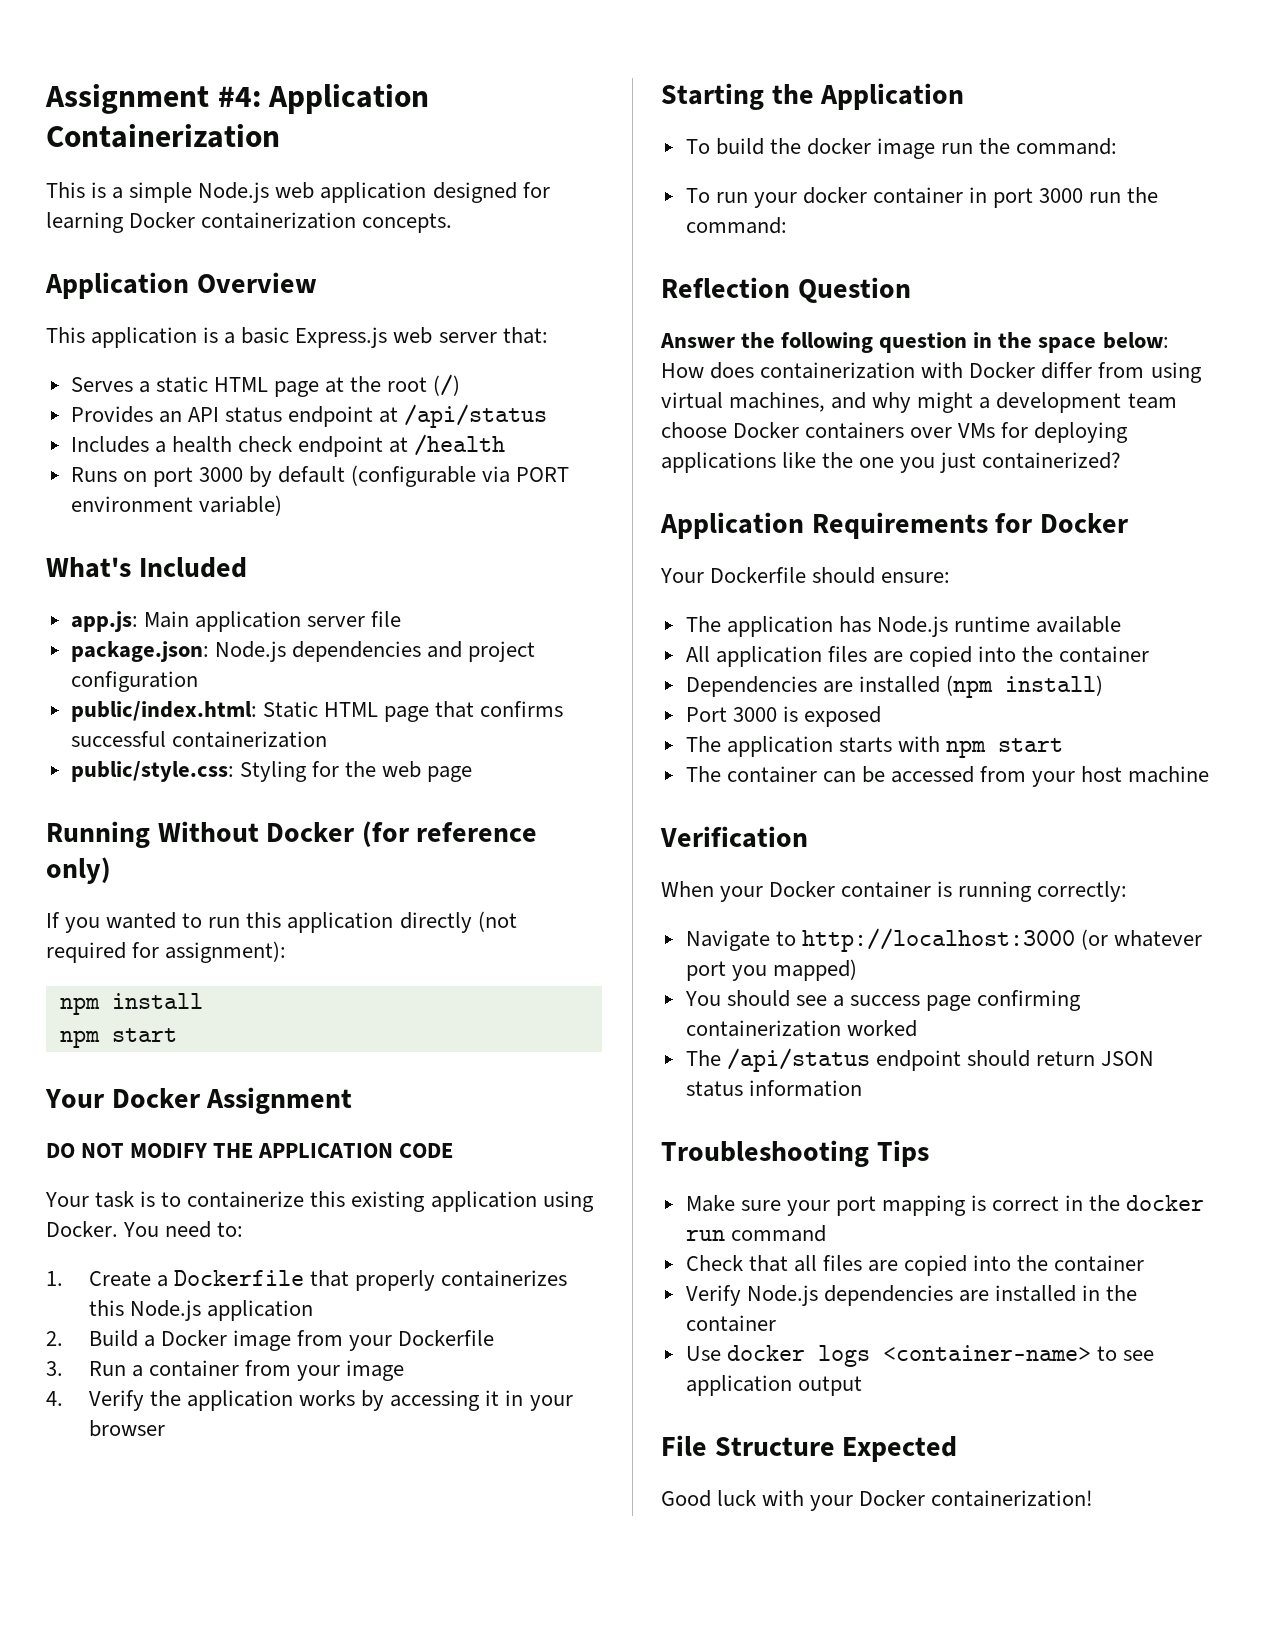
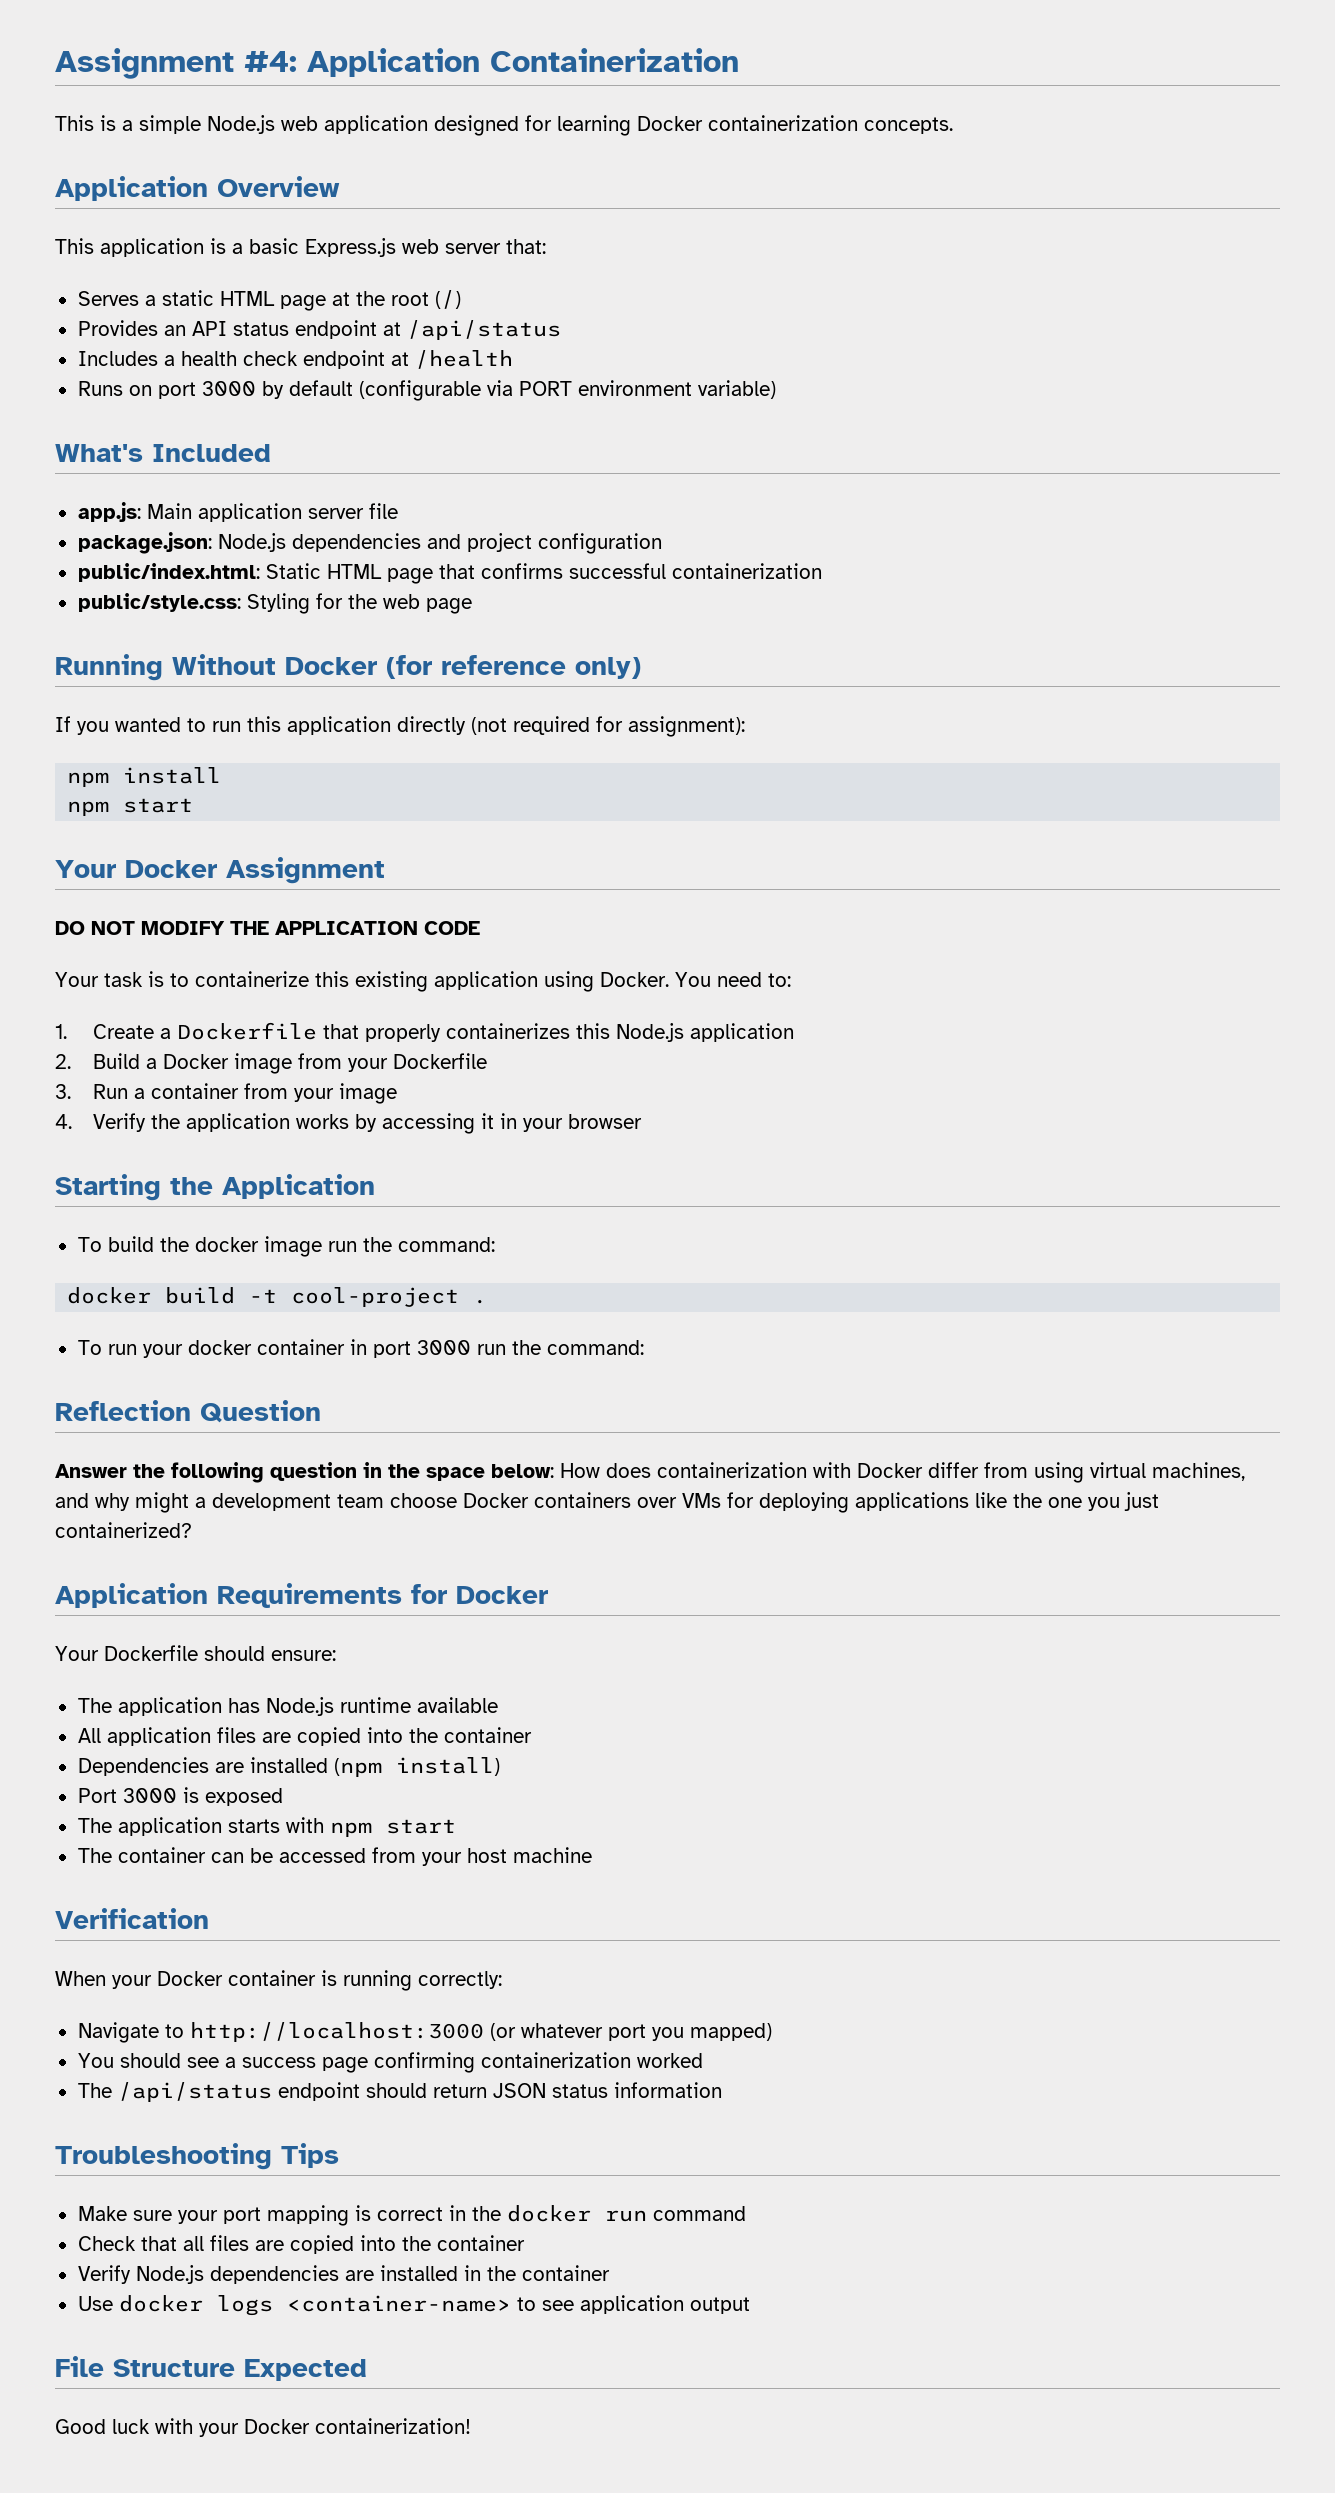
+ docker build -t cool-project .

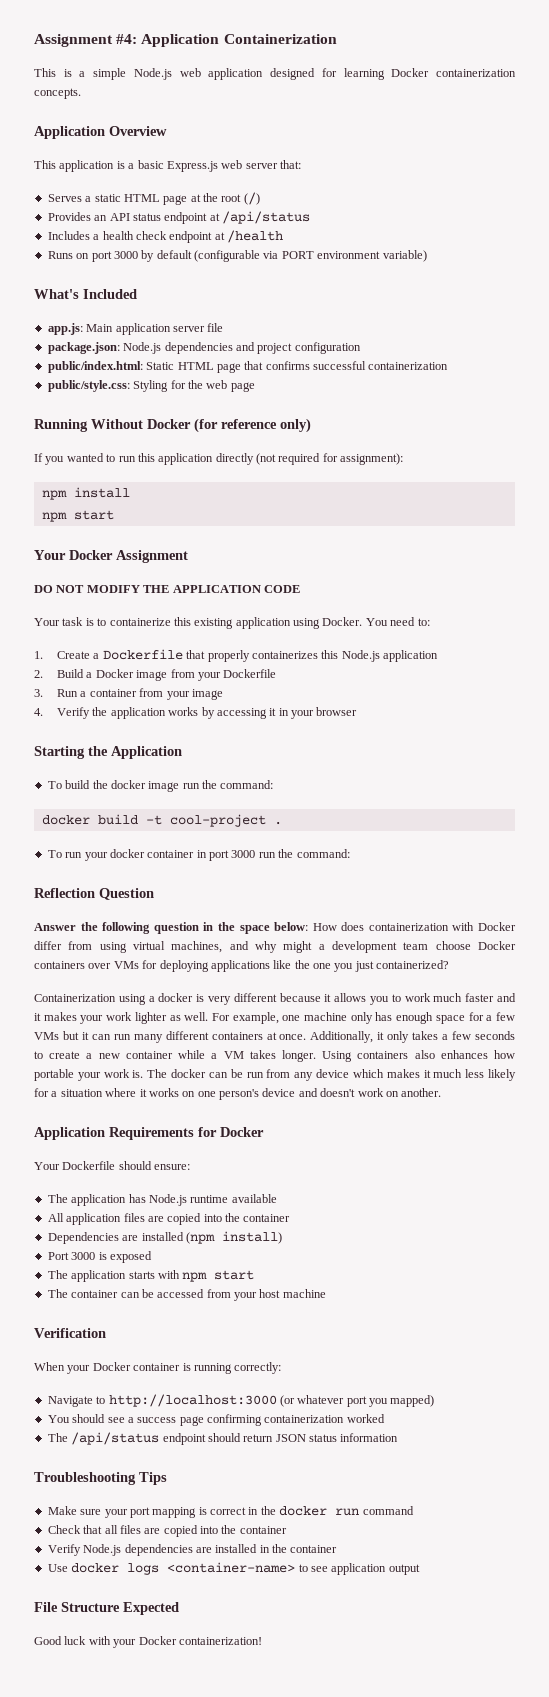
+ Containerization using a docker is very different because it allows you to work much faster and it makes your work lighter as well. For example, one machine only has enough space for a few VMs but it can run many different containers at once. Additionally, it only takes a few seconds to create a new container while a VM takes longer. Using containers also enhances how portable your work is. The docker can be run from any device which makes it much less likely for a situation where it works on one person's device and doesn't work on another.

